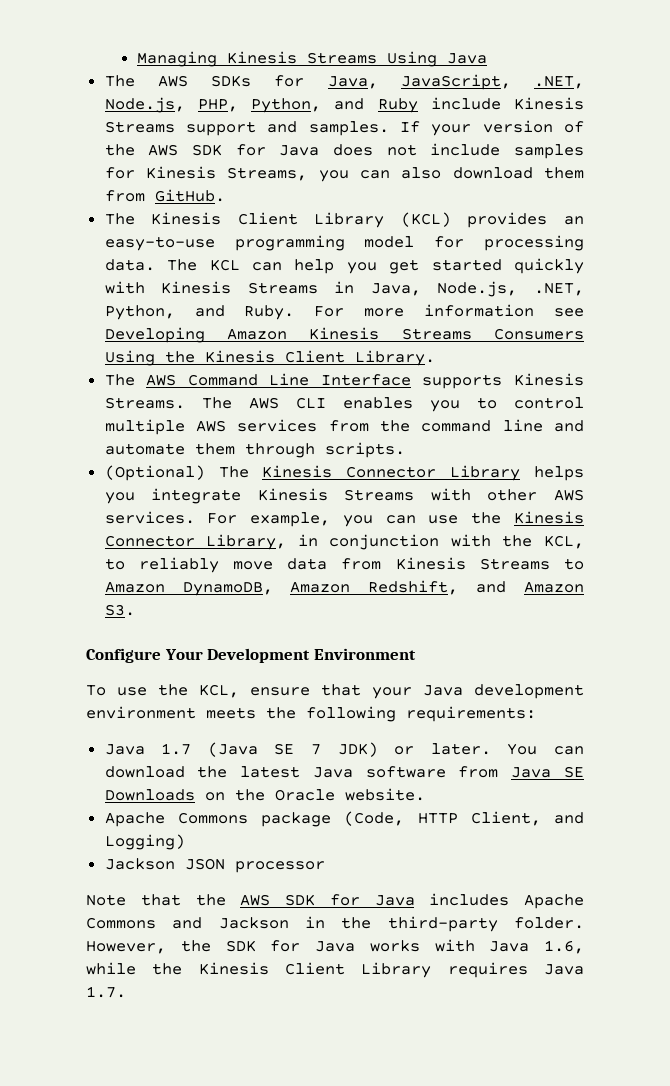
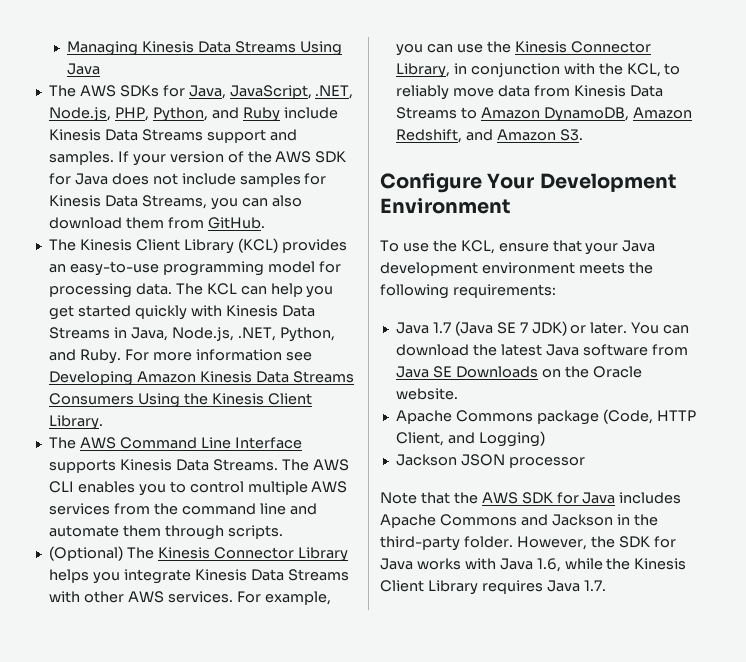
- Managing Kinesis Streams Using Java
+ Managing Kinesis Data Streams Using Java
- The AWS SDKs for Java, JavaScript, .NET, Node.js, PHP, Python, and Ruby include Kinesis Streams support and samples.
+ The AWS SDKs for Java, JavaScript, .NET, Node.js, PHP, Python, and Ruby include Kinesis Data Streams support and samples.
- If your version of the AWS SDK for Java does not include samples for Kinesis Streams, you can also download them from GitHub.
+ If your version of the AWS SDK for Java does not include samples for Kinesis Data Streams, you can also download them from GitHub.
- The KCL can help you get started quickly with Kinesis Streams in Java, Node.js, .NET, Python, and Ruby.
+ The KCL can help you get started quickly with Kinesis Data Streams in Java, Node.js, .NET, Python, and Ruby.
- For more information see Developing Amazon Kinesis Streams Consumers Using the Kinesis Client Library.
+ For more information see Developing Amazon Kinesis Data Streams Consumers Using the Kinesis Client Library.
- The AWS Command Line Interface supports Kinesis Streams.
+ The AWS Command Line Interface supports Kinesis Data Streams.
- (Optional) The Kinesis Connector Library helps you integrate Kinesis Streams with other AWS services.
+ (Optional) The Kinesis Connector Library helps you integrate Kinesis Data Streams with other AWS services.
- For example, you can use the Kinesis Connector Library, in conjunction with the KCL, to reliably move data from Kinesis Streams to Amazon DynamoDB, Amazon Redshift, and Amazon S3.
+ For example, you can use the Kinesis Connector Library, in conjunction with the KCL, to reliably move data from Kinesis Data Streams to Amazon DynamoDB, Amazon Redshift, and Amazon S3.

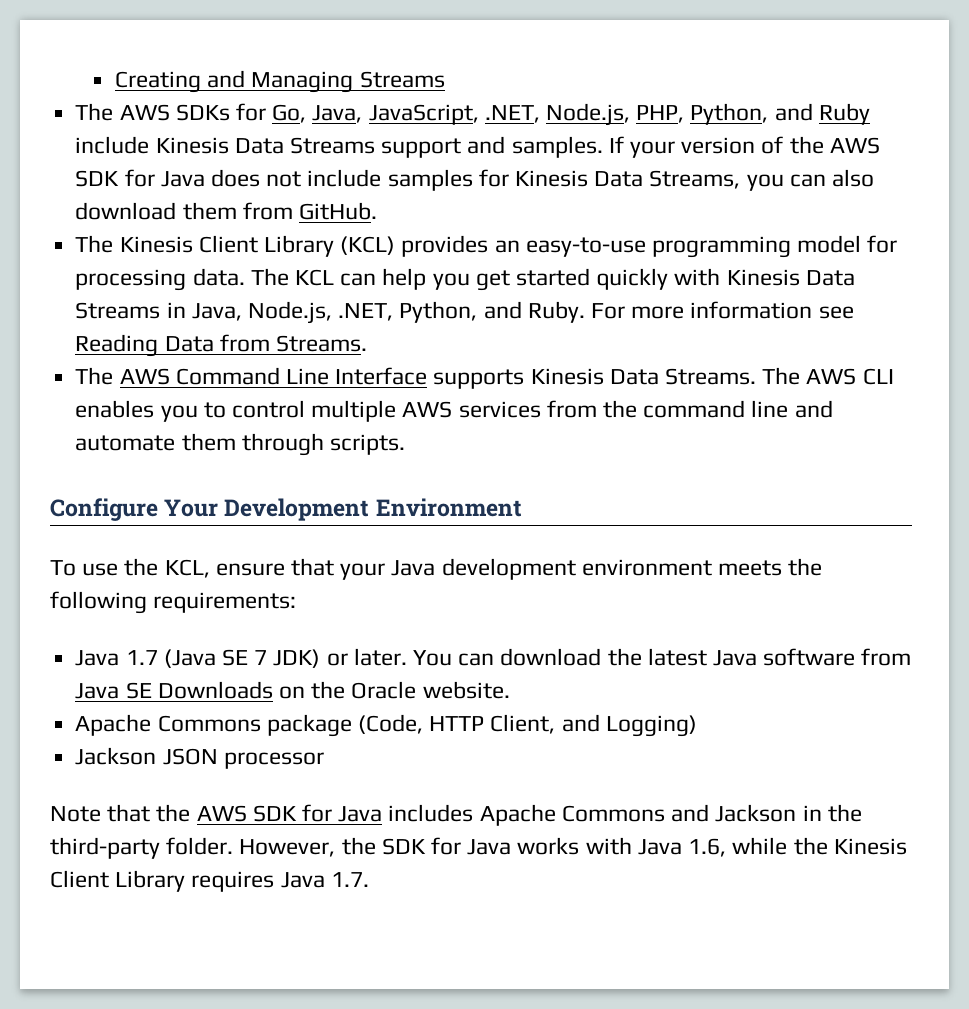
- Managing Kinesis Data Streams Using Java
+ Creating and Managing Streams
- The AWS SDKs for Java, JavaScript, .NET, Node.js, PHP, Python, and Ruby include Kinesis Data Streams support and samples.
+ The AWS SDKs for Go, Java, JavaScript, .NET, Node.js, PHP, Python, and Ruby include Kinesis Data Streams support and samples.
- For more information see Developing Amazon Kinesis Data Streams Consumers Using the Kinesis Client Library.
+ For more information see Reading Data from Streams.
- (Optional) The Kinesis Connector Library helps you integrate Kinesis Data Streams with other AWS services. For example, you can use the Kinesis Connector Library, in conjunction with the KCL, to reliably move data from Kinesis Data Streams to Amazon DynamoDB, Amazon Redshift, and Amazon S3.

